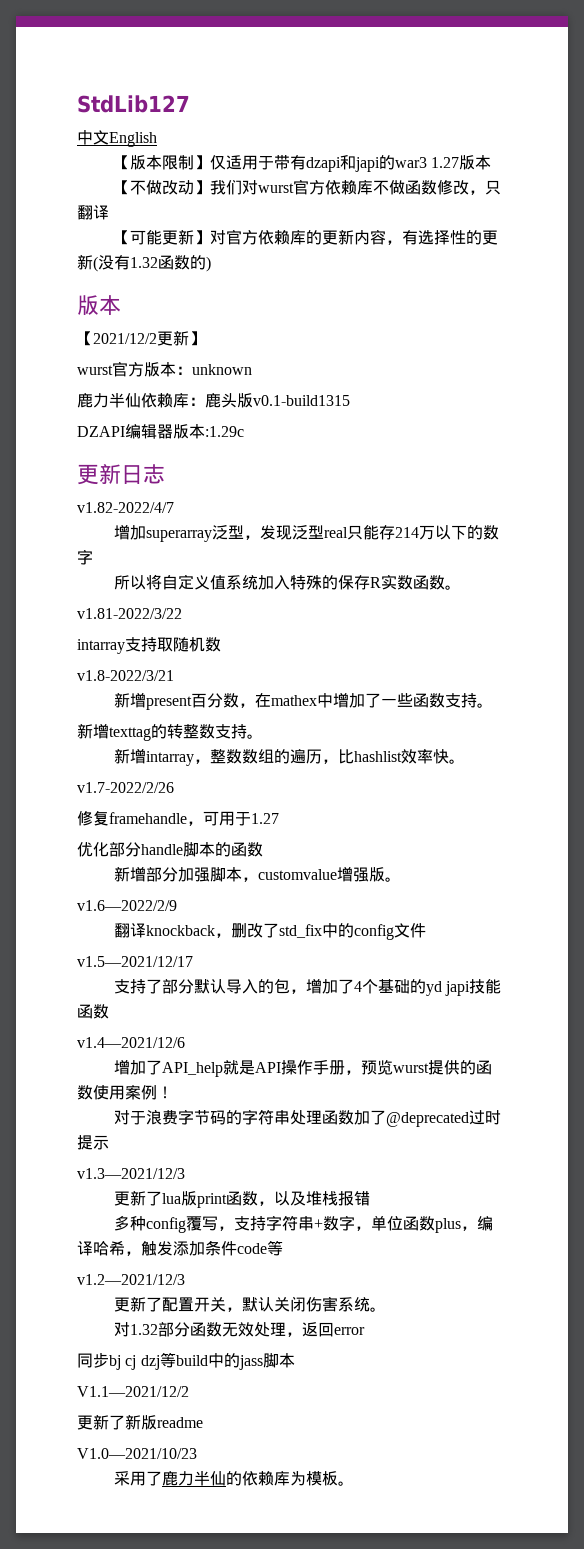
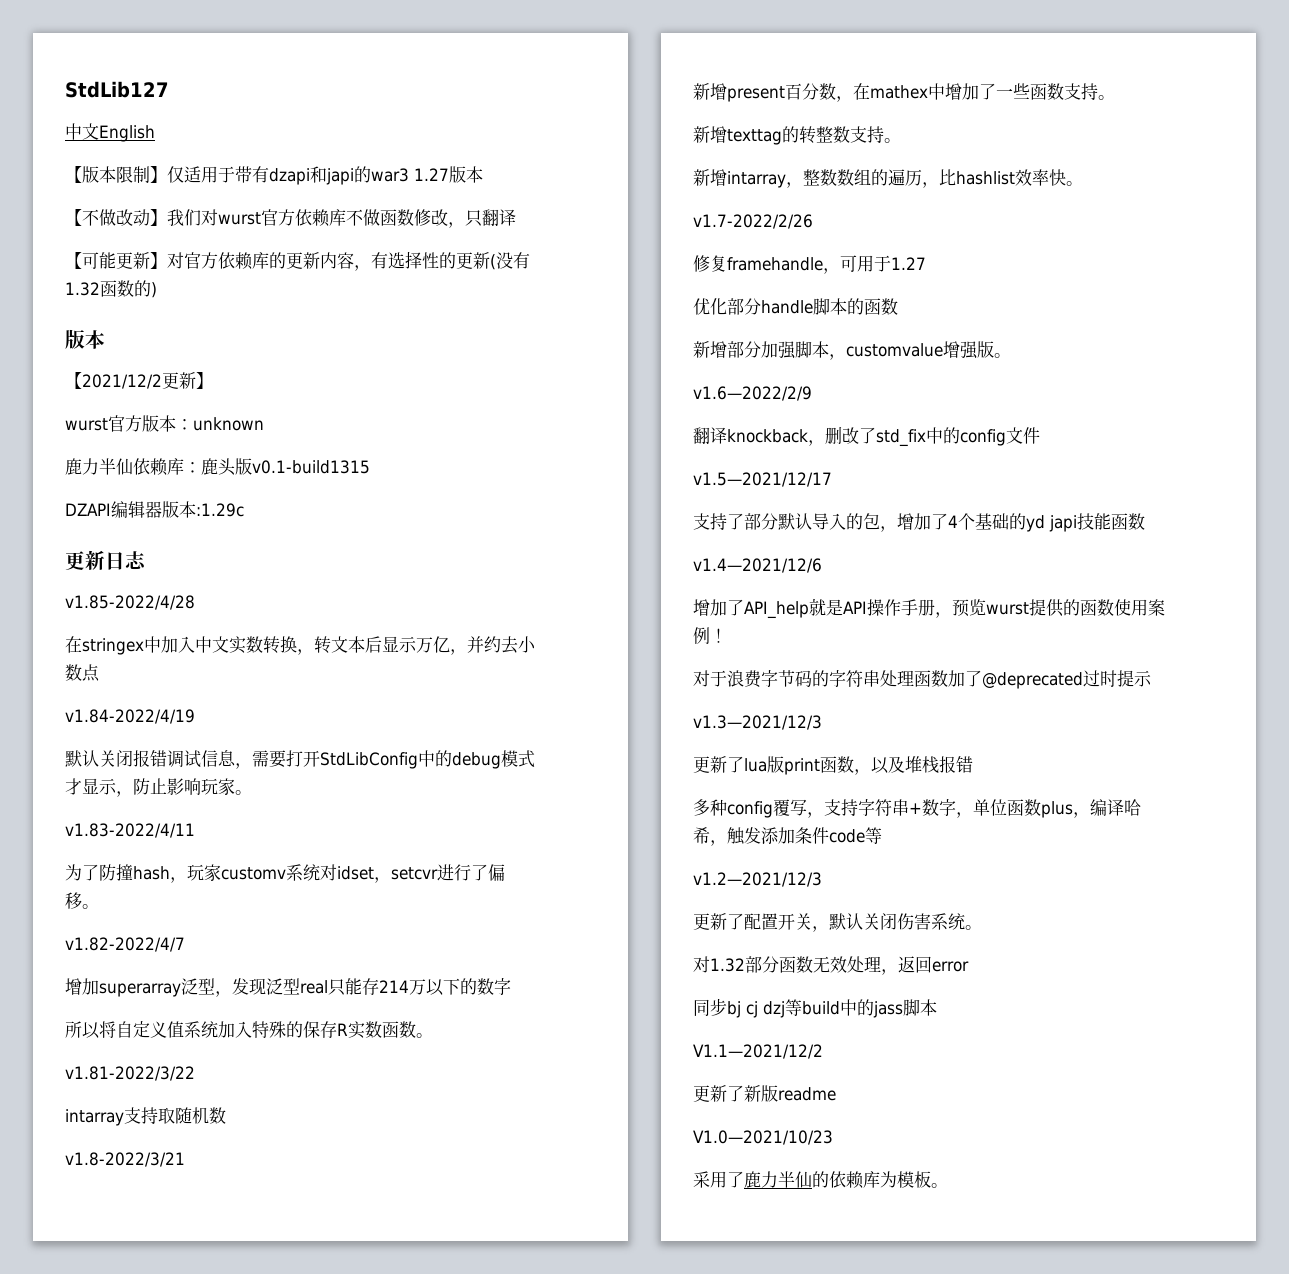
+ v1.85-2022/4/28
+ 在stringex中加入中文实数转换，转文本后显示万亿，并约去小数点
+ v1.84-2022/4/19
+ 默认关闭报错调试信息，需要打开StdLibConfig中的debug模式才显示，防止影响玩家。
+ v1.83-2022/4/11
+ 为了防撞hash，玩家customv系统对idset，setcvr进行了偏移。

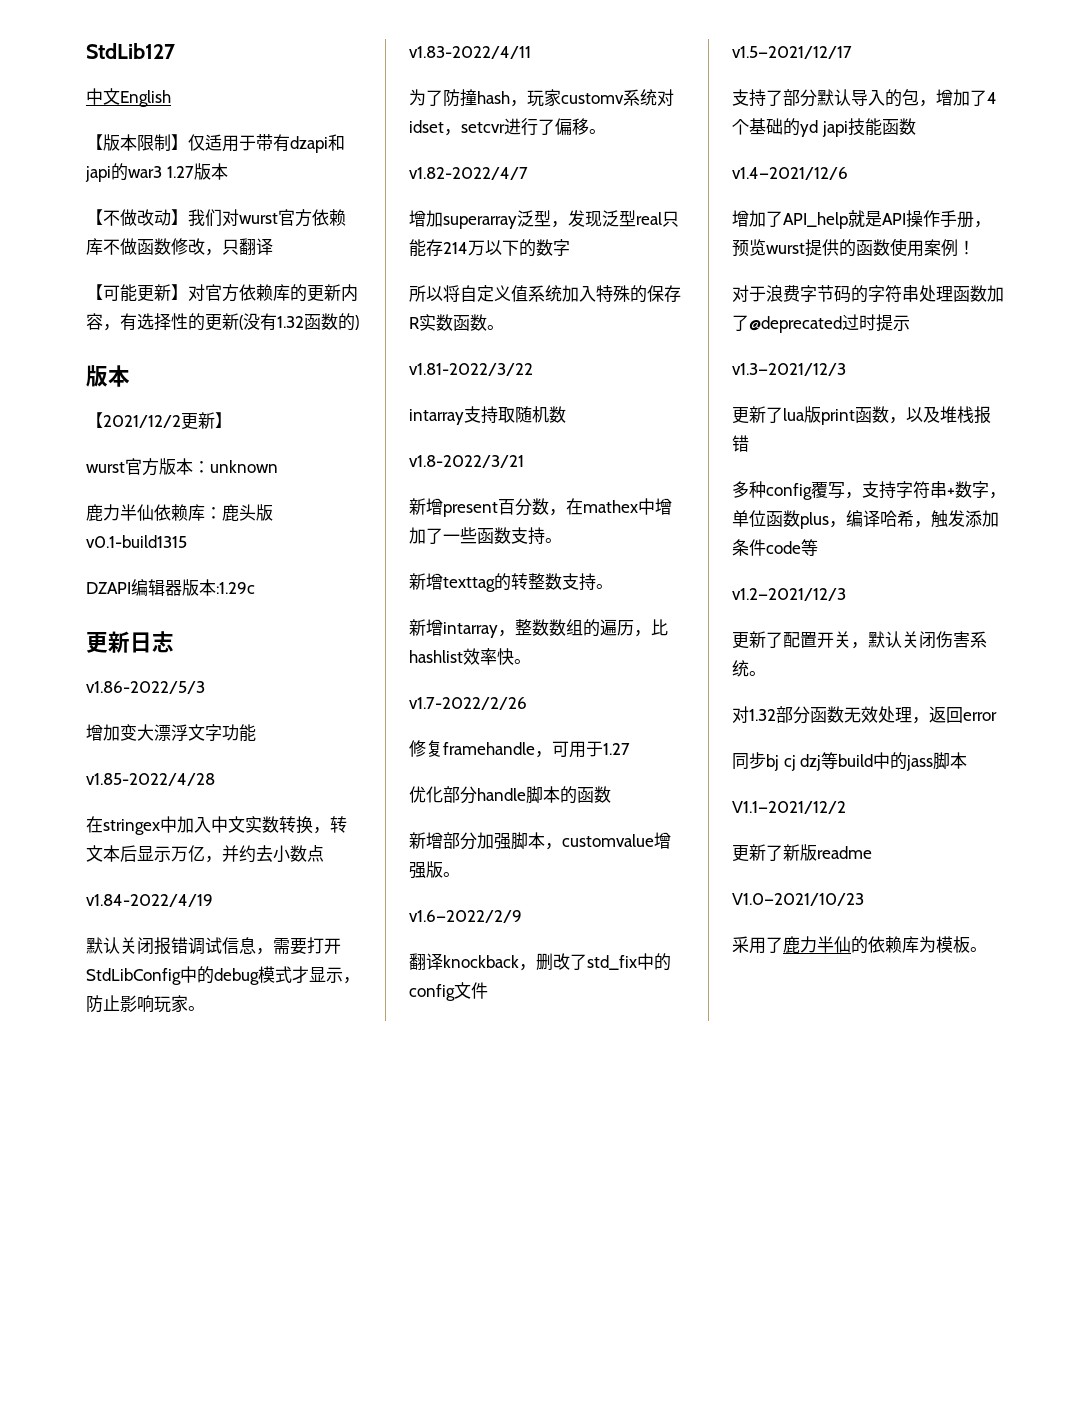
+ v1.86-2022/5/3
+ 增加变大漂浮文字功能

